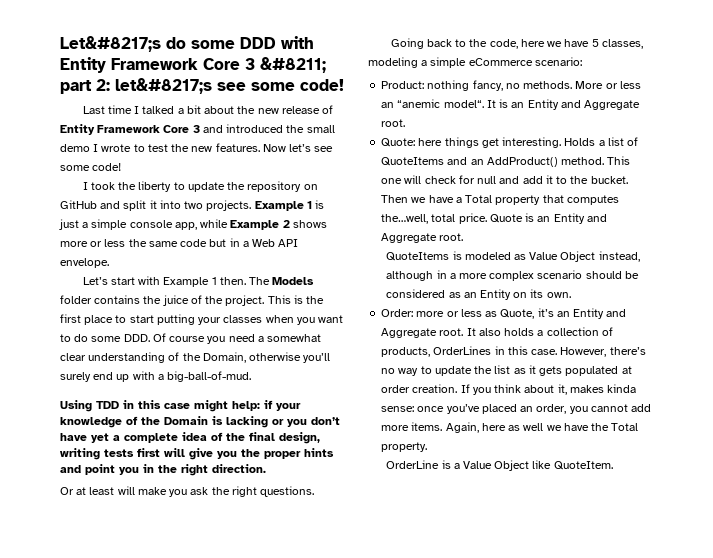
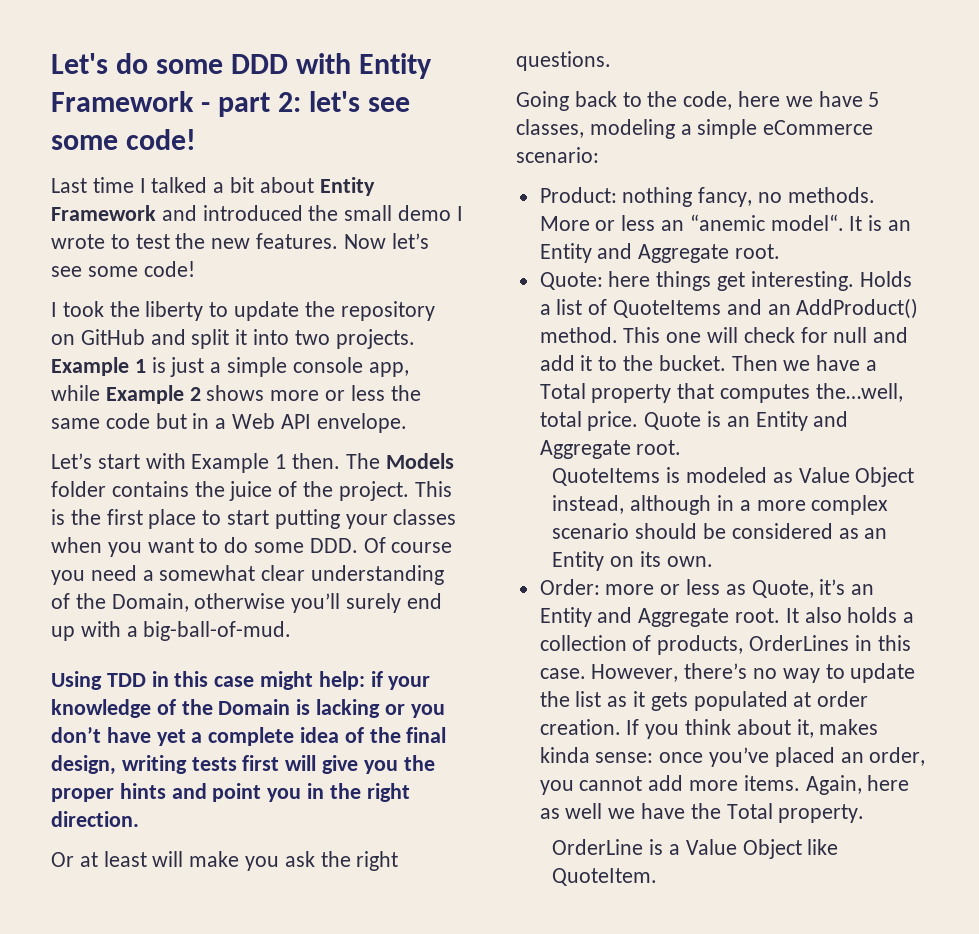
- Let&#8217;s do some DDD with Entity Framework Core 3 &#8211; part 2: let&#8217;s see some code!
+ Let's do some DDD with Entity Framework - part 2: let's see some code!
- Last time I talked a bit about the new release of Entity Framework Core 3 and introduced the small demo I wrote to test the new features.
+ Last time I talked a bit about Entity Framework and introduced the small demo I wrote to test the new features.

